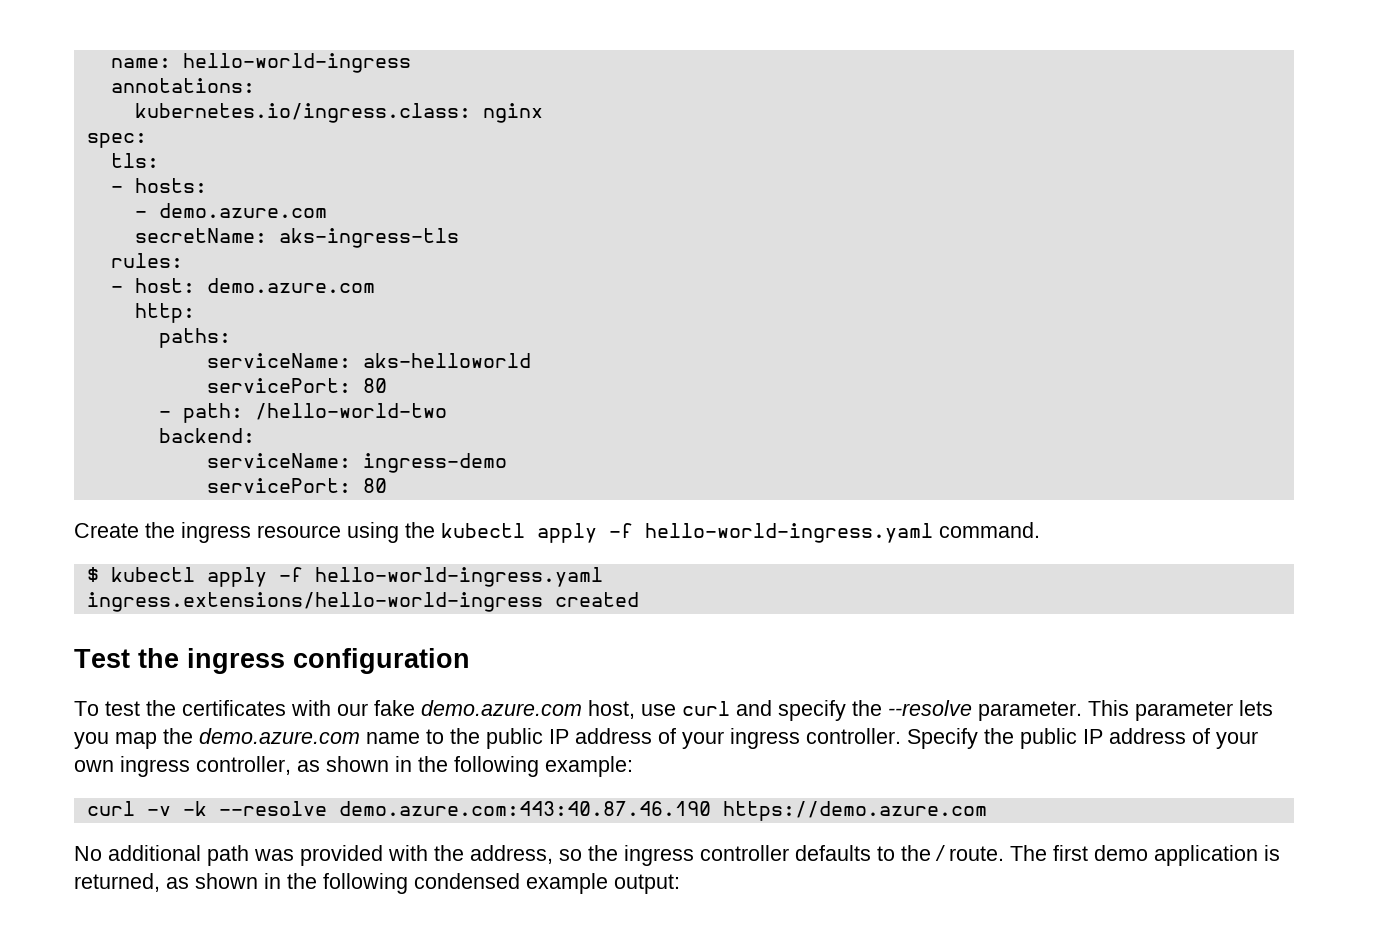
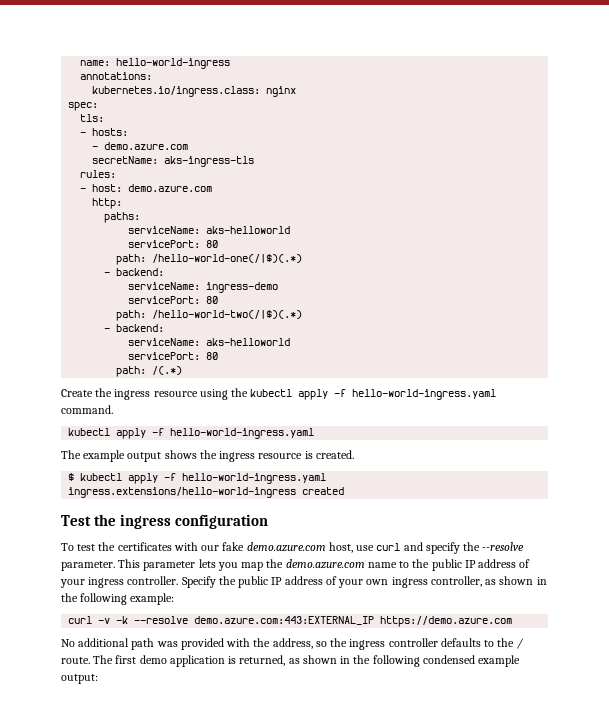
- - path: /hello-world-two
- backend:
+ path: /hello-world-one(/|$)(.*)
+ - backend:
+ path: /hello-world-two(/|$)(.*)
+ - backend:
+ serviceName: aks-helloworld
+ servicePort: 80
+ path: /(.*)
  Create the ingress resource using the kubectl apply -f hello-world-ingress.yaml command.
+ kubectl apply -f hello-world-ingress.yaml
+ The example output shows the ingress resource is created.
- curl -v -k --resolve demo.azure.com:443:40.87.46.190 https://demo.azure.com
+ curl -v -k --resolve demo.azure.com:443:EXTERNAL_IP https://demo.azure.com

